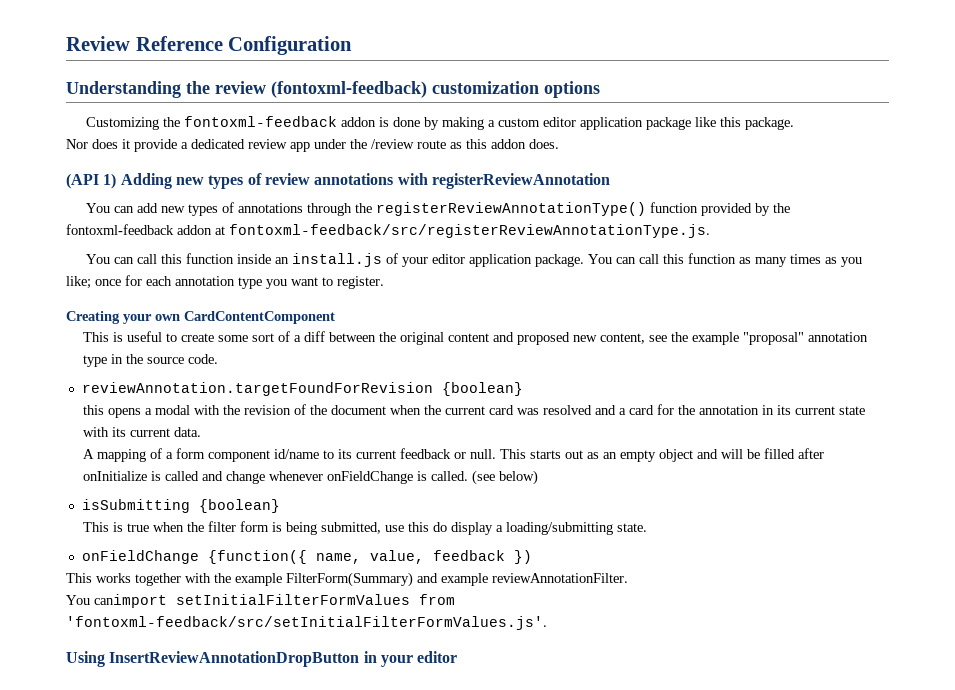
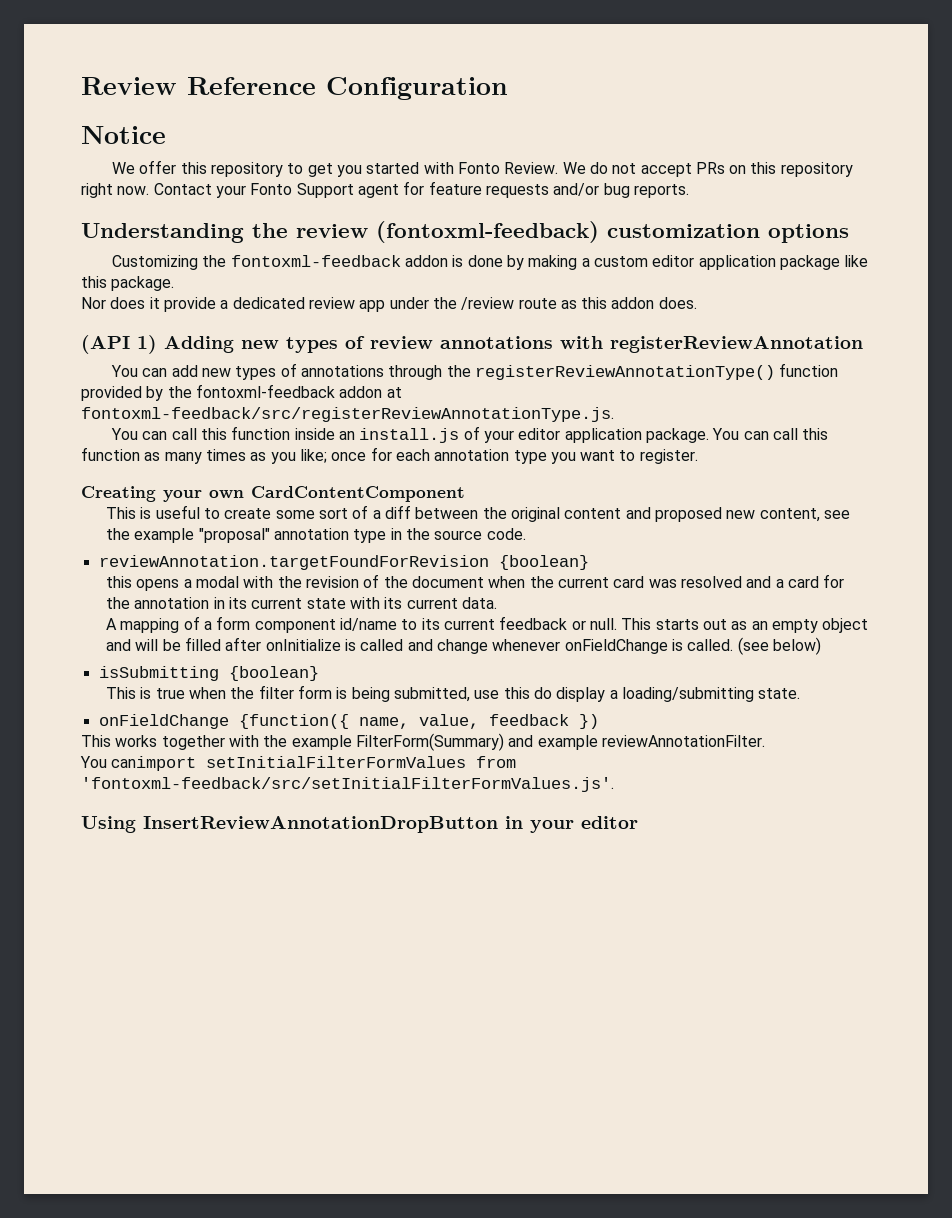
+ Notice
+ We offer this repository to get you started with Fonto Review. We do not accept PRs on this repository right now. Contact your Fonto Support agent for feature requests and/or bug reports.

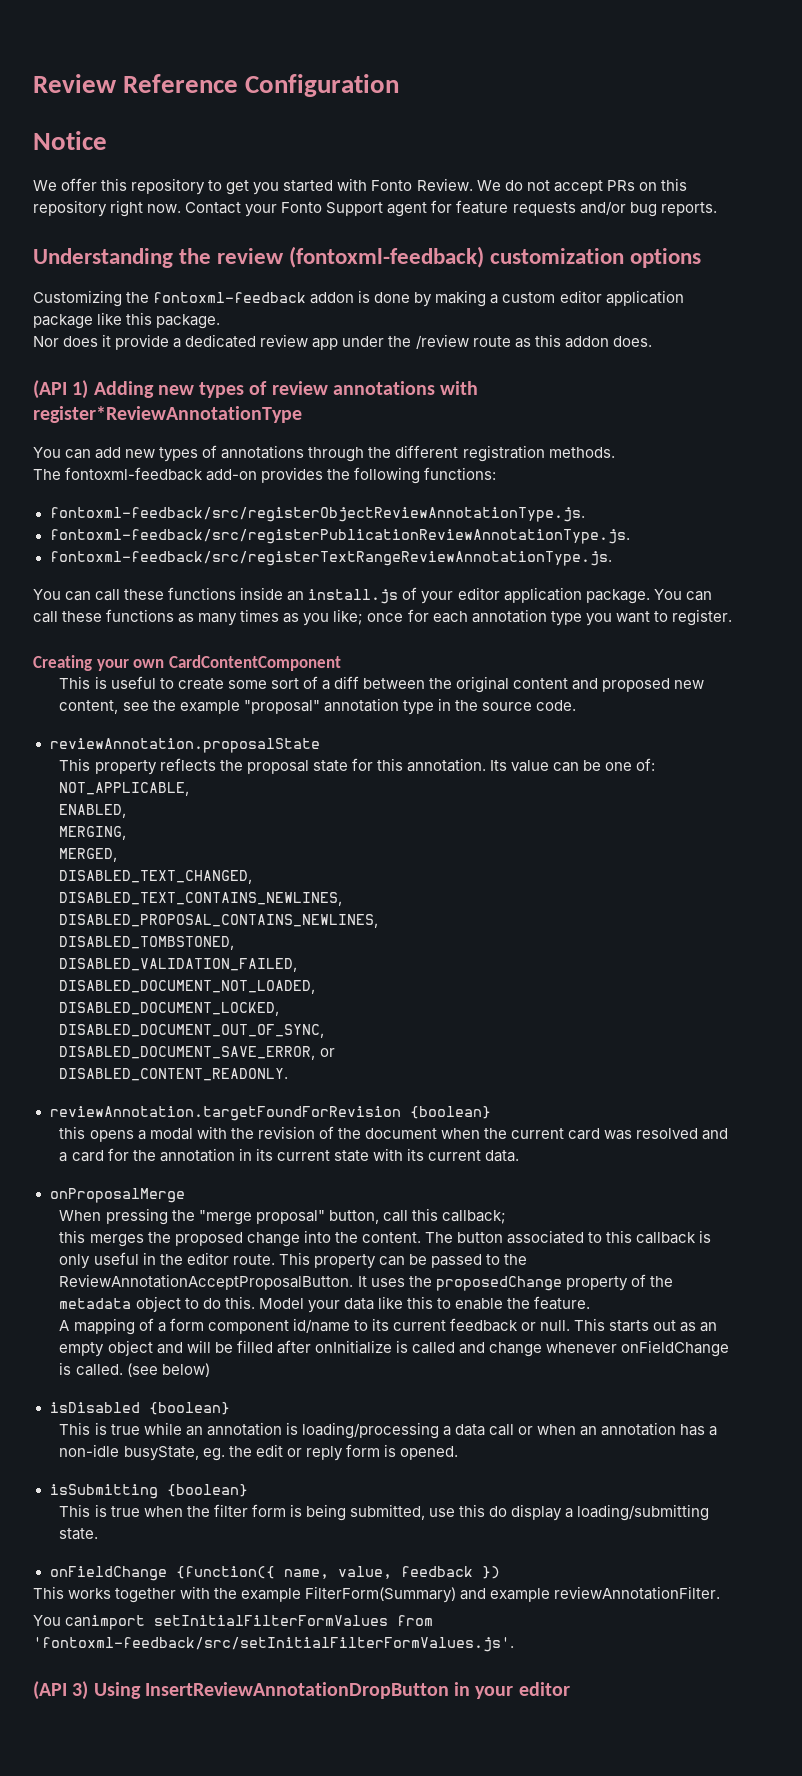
- (API 1) Adding new types of review annotations with registerReviewAnnotation
+ (API 1) Adding new types of review annotations with register*ReviewAnnotationType
- You can add new types of annotations through the registerReviewAnnotationType() function provided by the fontoxml-feedback addon at fontoxml-feedback/src/registerReviewAnnotationType.js.
- You can call this function inside an install.js of your editor application package.
+ You can add new types of annotations through the different registration methods.
+ The fontoxml-feedback add-on provides the following functions:
+ fontoxml-feedback/src/registerObjectReviewAnnotationType.js.
+ fontoxml-feedback/src/registerPublicationReviewAnnotationType.js.
+ fontoxml-feedback/src/registerTextRangeReviewAnnotationType.js.
+ You can call these functions inside an install.js of your editor application package.
- You can call this function as many times as you like; once for each annotation type you want to register.
+ You can call these functions as many times as you like; once for each annotation type you want to register.
+ reviewAnnotation.proposalState
+ This property reflects the proposal state for this annotation. Its value can be one of: NOT_APPLICABLE,
+ ENABLED,
+ MERGING,
+ MERGED,
+ DISABLED_TEXT_CHANGED,
+ DISABLED_TEXT_CONTAINS_NEWLINES,
+ DISABLED_PROPOSAL_CONTAINS_NEWLINES,
+ DISABLED_TOMBSTONED,
+ DISABLED_VALIDATION_FAILED,
+ DISABLED_DOCUMENT_NOT_LOADED,
+ DISABLED_DOCUMENT_LOCKED,
+ DISABLED_DOCUMENT_OUT_OF_SYNC,
+ DISABLED_DOCUMENT_SAVE_ERROR, or
+ DISABLED_CONTENT_READONLY.
+ onProposalMerge
+ When pressing the "merge proposal" button, call this callback;
+ this merges the proposed change into the content. The button associated to this callback is only useful in the editor route. This property can be passed to the ReviewAnnotationAcceptProposalButton. It uses the proposedChange property of the metadata object to do this. Model your data like this to enable the feature.
+ isDisabled {boolean}
+ This is true while an annotation is loading/processing a data call or when an annotation has a non-idle busyState, eg. the edit or reply form is opened.
- Using InsertReviewAnnotationDropButton in your editor
+ (API 3) Using InsertReviewAnnotationDropButton in your editor

